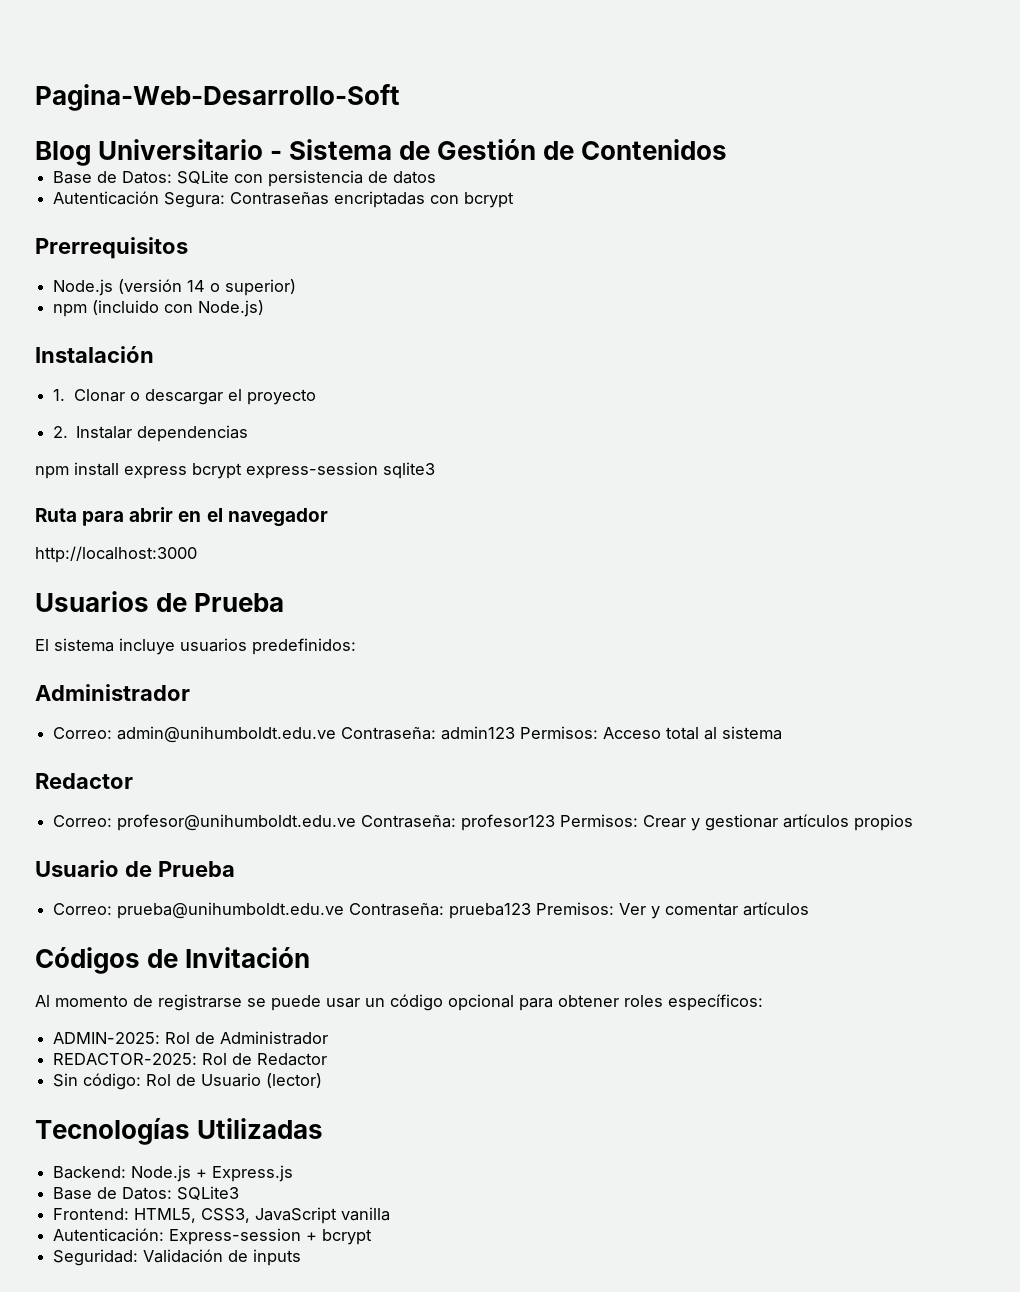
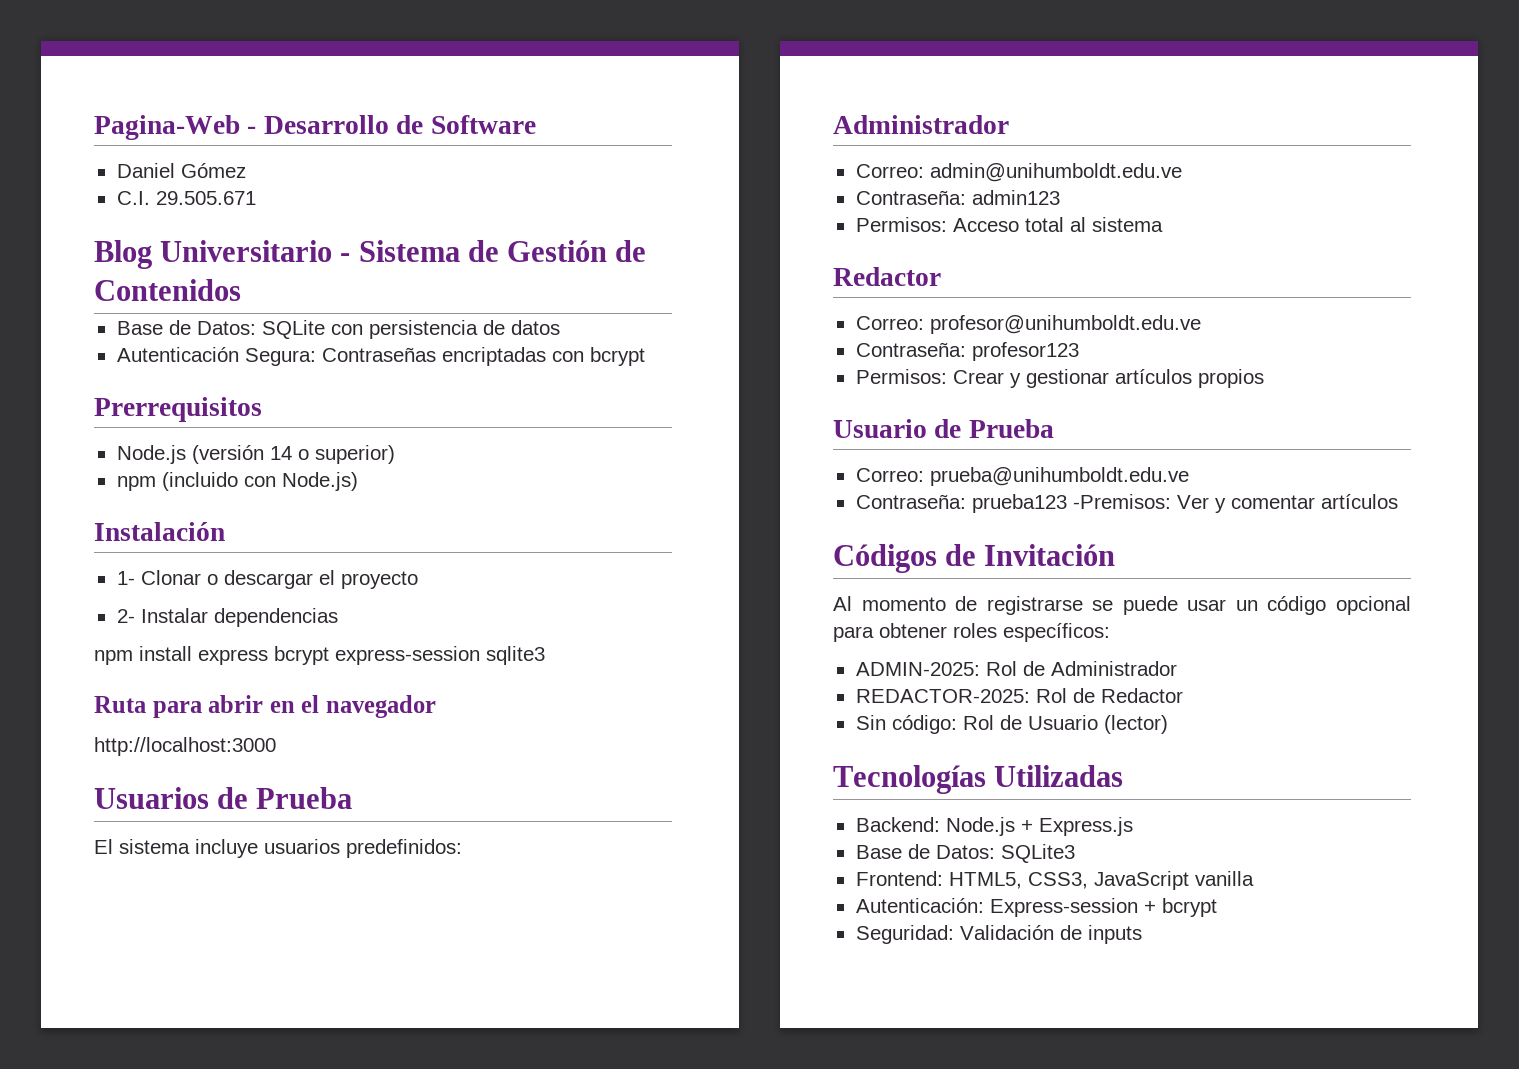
- Pagina-Web-Desarrollo-Soft
+ Pagina-Web - Desarrollo de Software
+ Daniel Gómez
+ C.I. 29.505.671
- 1. Clonar o descargar el proyecto
+ 1- Clonar o descargar el proyecto
- 2. Instalar dependencias
+ 2- Instalar dependencias
- Correo: admin@unihumboldt.edu.ve Contraseña: admin123 Permisos: Acceso total al sistema
+ Correo: admin@unihumboldt.edu.ve
+ Contraseña: admin123
+ Permisos: Acceso total al sistema
- Correo: profesor@unihumboldt.edu.ve Contraseña: profesor123 Permisos: Crear y gestionar artículos propios
+ Correo: profesor@unihumboldt.edu.ve
+ Contraseña: profesor123
+ Permisos: Crear y gestionar artículos propios
- Correo: prueba@unihumboldt.edu.ve Contraseña: prueba123 Premisos: Ver y comentar artículos
+ Correo: prueba@unihumboldt.edu.ve
+ Contraseña: prueba123 -Premisos: Ver y comentar artículos

